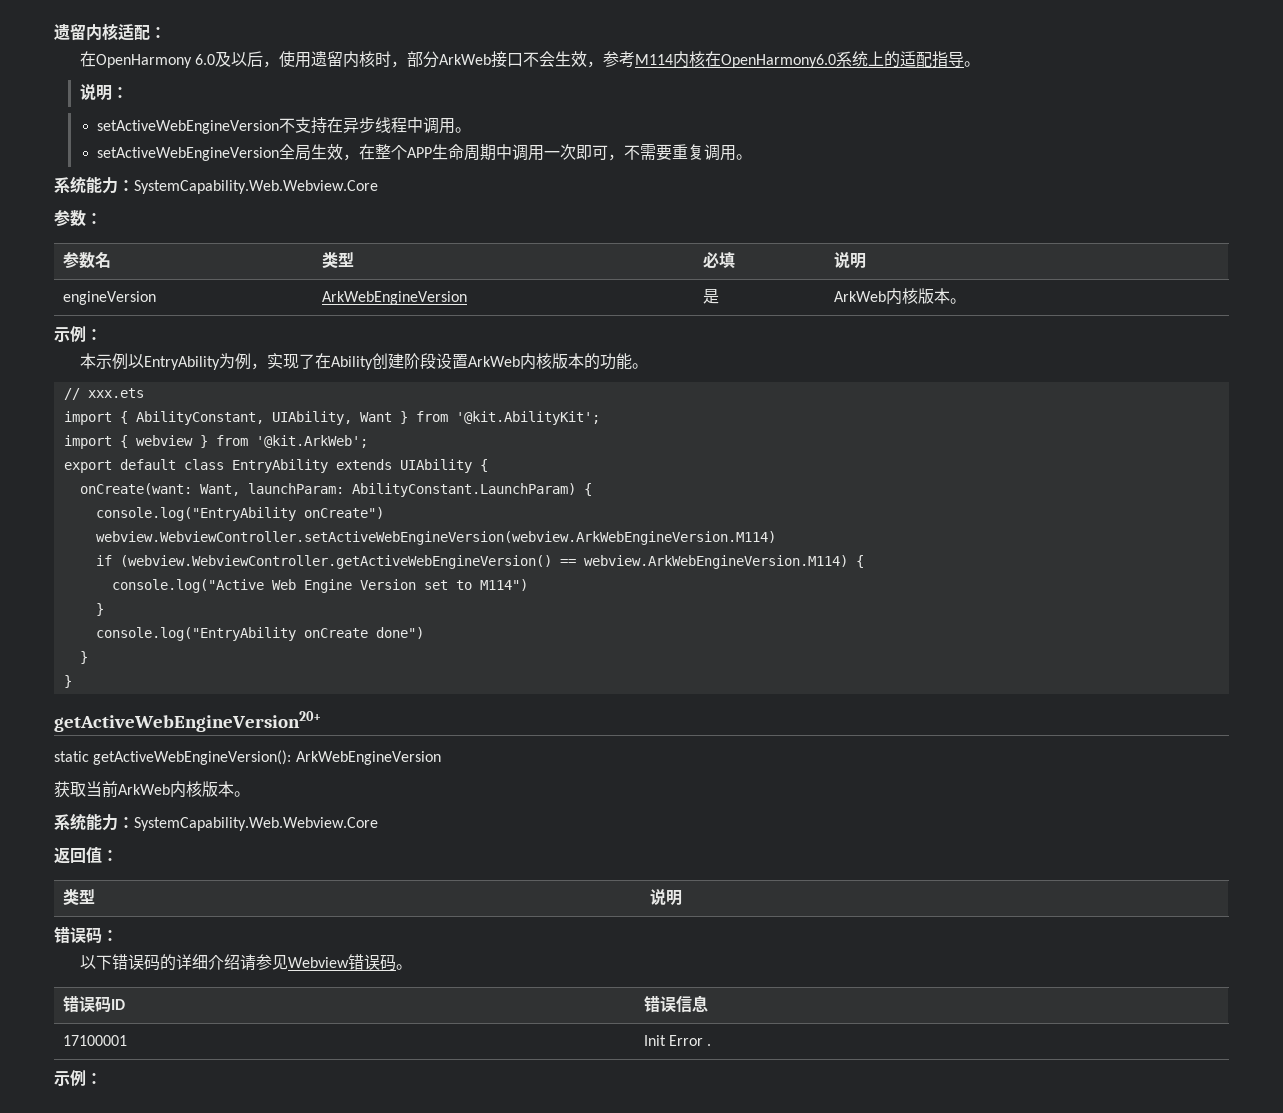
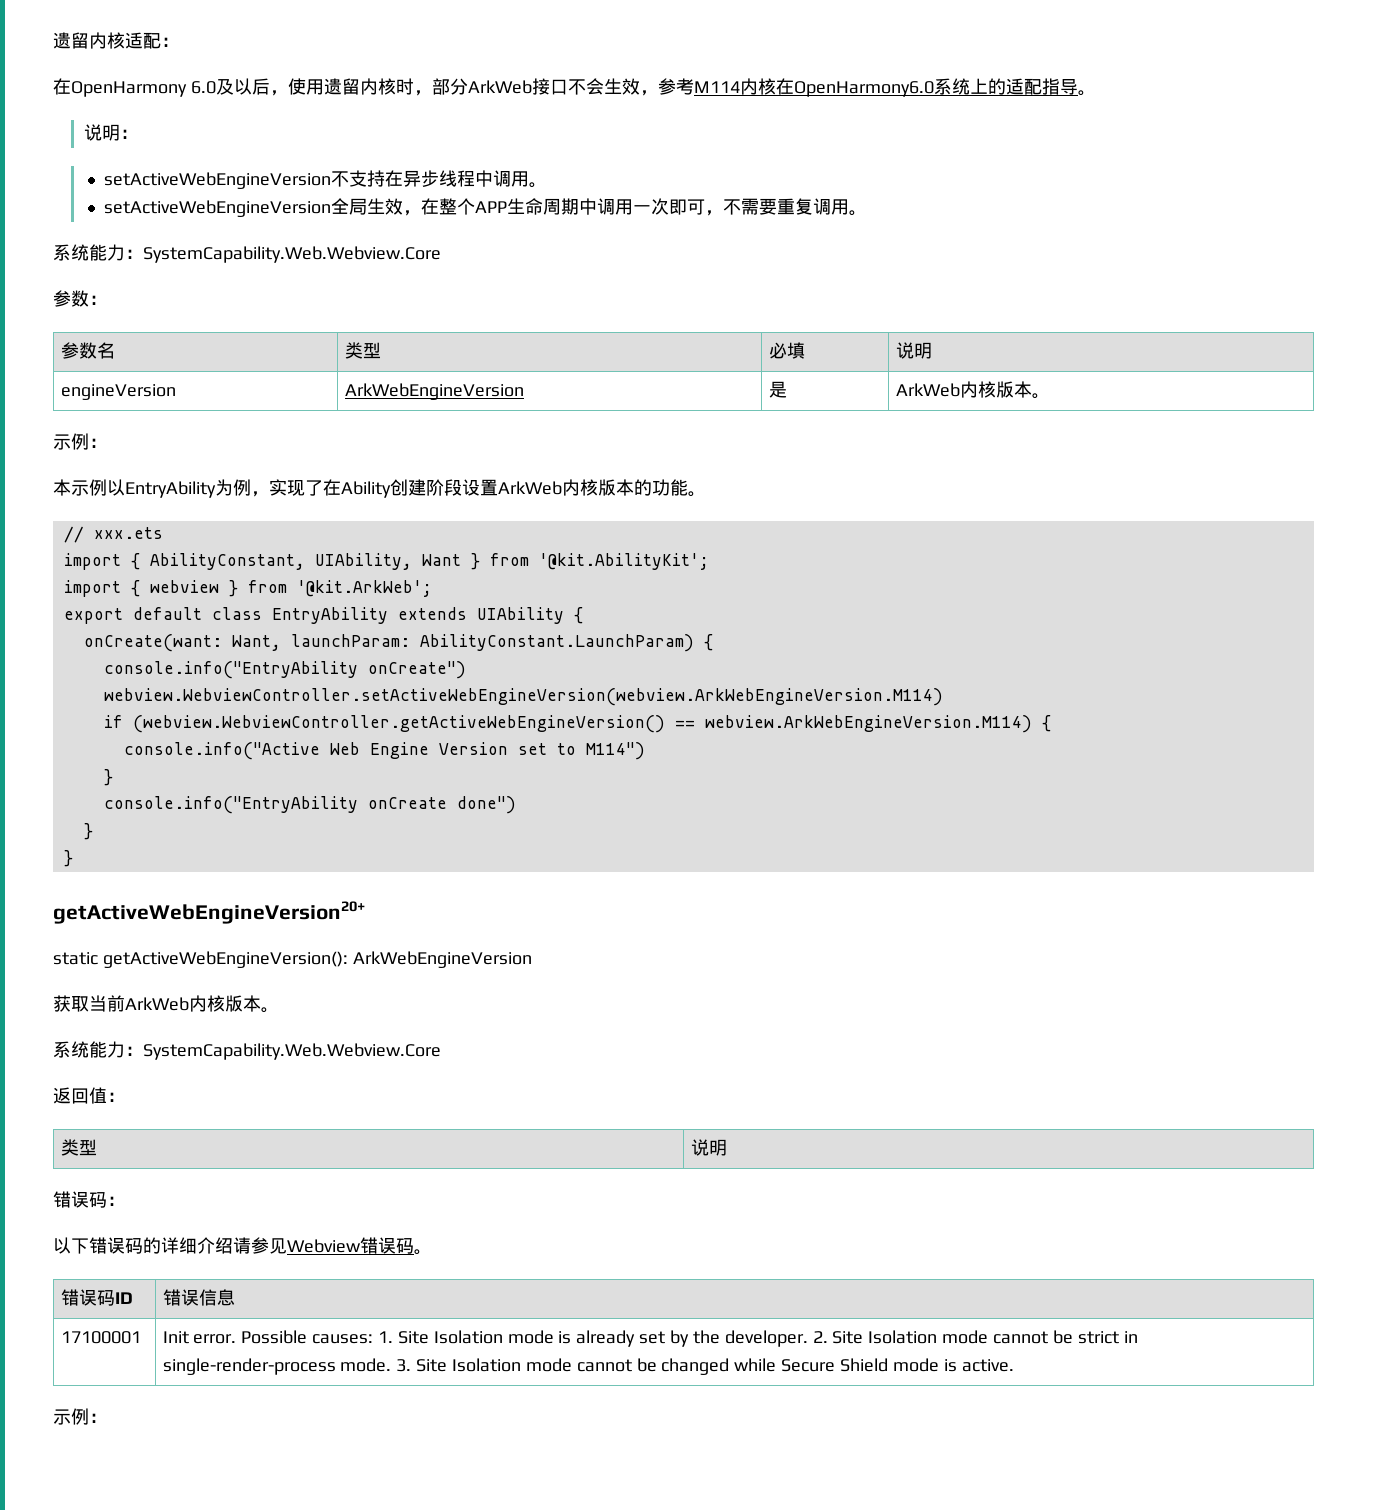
- console.log("EntryAbility onCreate")
+ console.info("EntryAbility onCreate")
- console.log("Active Web Engine Version set to M114")
+ console.info("Active Web Engine Version set to M114")
- console.log("EntryAbility onCreate done")
+ console.info("EntryAbility onCreate done")
- 17100001 | Init Error .
+ 17100001 | Init error. Possible causes: 1. Site Isolation mode is already set by the developer. 2. Site Isolation mode cannot be strict in single-render-process mode. 3. Site Isolation mode cannot be changed while Secure Shield mode is active.

